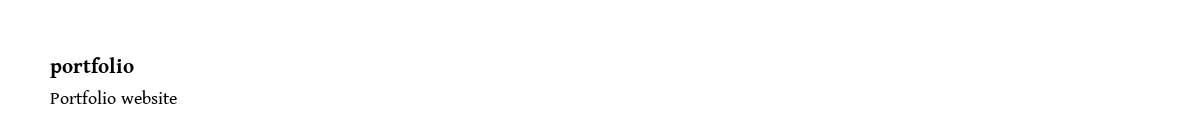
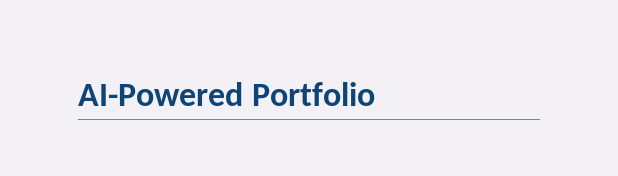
- portfolio
- Portfolio website
+ AI-Powered Portfolio

